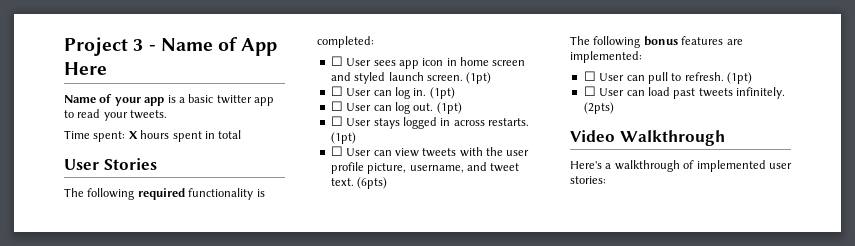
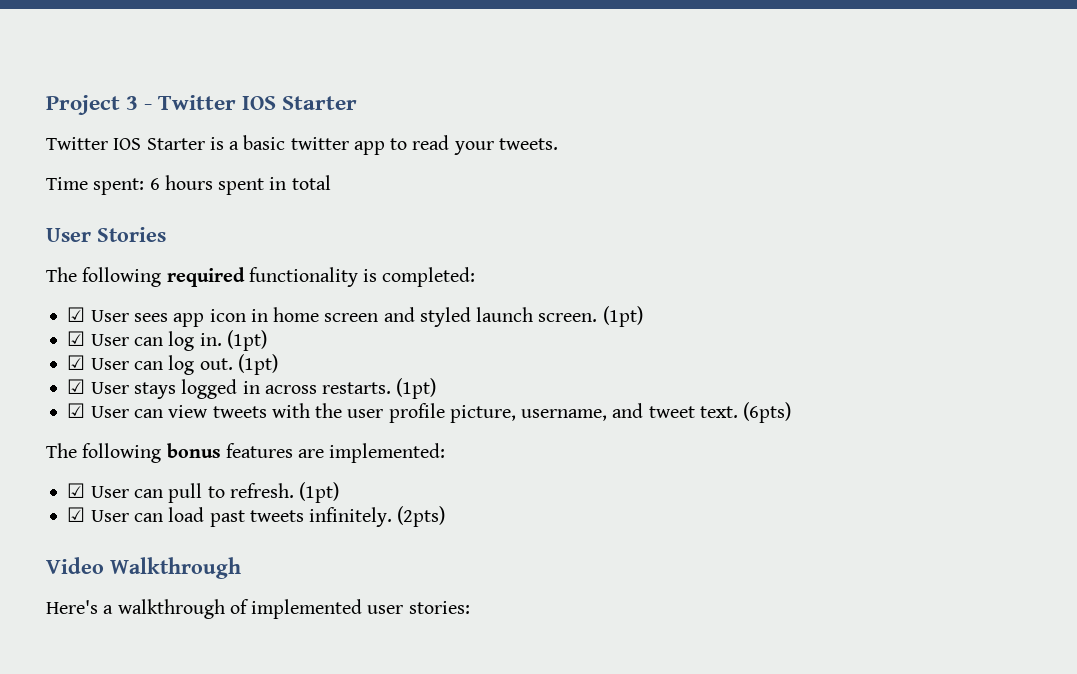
- Project 3 - Name of App Here
- Name of your app is a basic twitter app to read your tweets.
+ Project 3 - Twitter IOS Starter
+ Twitter IOS Starter is a basic twitter app to read your tweets.
- Time spent: X hours spent in total
+ Time spent: 6 hours spent in total
- ☐ User sees app icon in home screen and styled launch screen.
+ ☑ User sees app icon in home screen and styled launch screen.
- ☐ User can log in.
+ ☑ User can log in.
- ☐ User can log out.
+ ☑ User can log out.
- ☐ User stays logged in across restarts.
+ ☑ User stays logged in across restarts.
- ☐ User can view tweets with the user profile picture, username, and tweet text.
+ ☑ User can view tweets with the user profile picture, username, and tweet text.
- ☐ User can pull to refresh.
+ ☑ User can pull to refresh.
- ☐ User can load past tweets infinitely.
+ ☑ User can load past tweets infinitely.

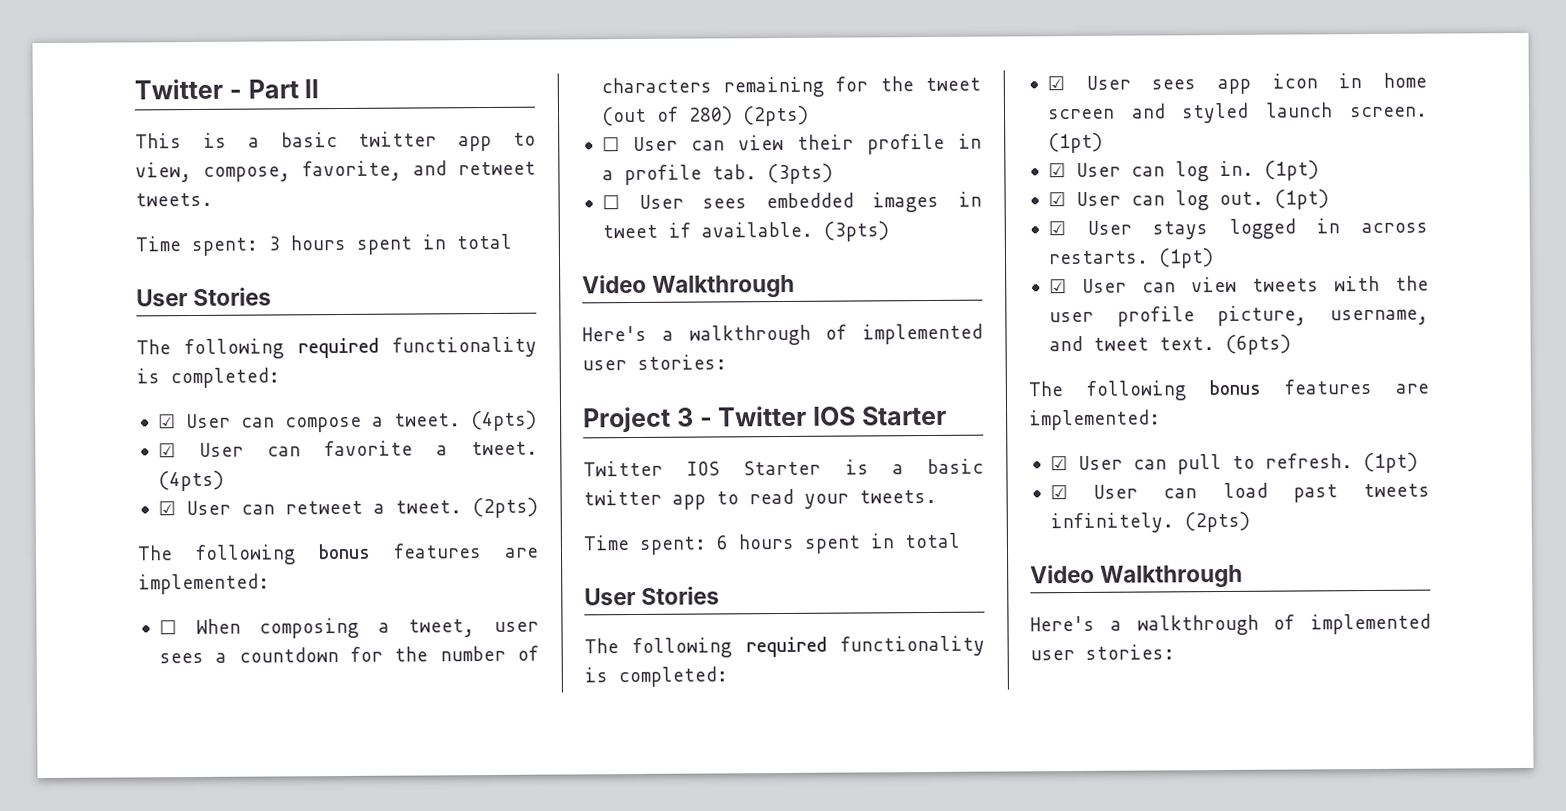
+ Twitter - Part II
+ This is a basic twitter app to view, compose, favorite, and retweet tweets.
+ Time spent: 3 hours spent in total
+ User Stories
+ The following required functionality is completed:
+ ☑ User can compose a tweet. (4pts)
+ ☑ User can favorite a tweet. (4pts)
+ ☑ User can retweet a tweet. (2pts)
+ The following bonus features are implemented:
+ ☐ When composing a tweet, user sees a countdown for the number of characters remaining for the tweet (out of 280) (2pts)
+ ☐ User can view their profile in a profile tab. (3pts)
+ ☐ User sees embedded images in tweet if available. (3pts)
+ Video Walkthrough
+ Here's a walkthrough of implemented user stories:

